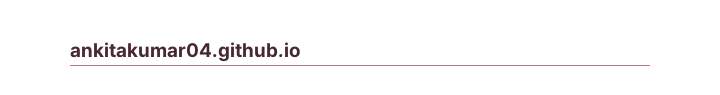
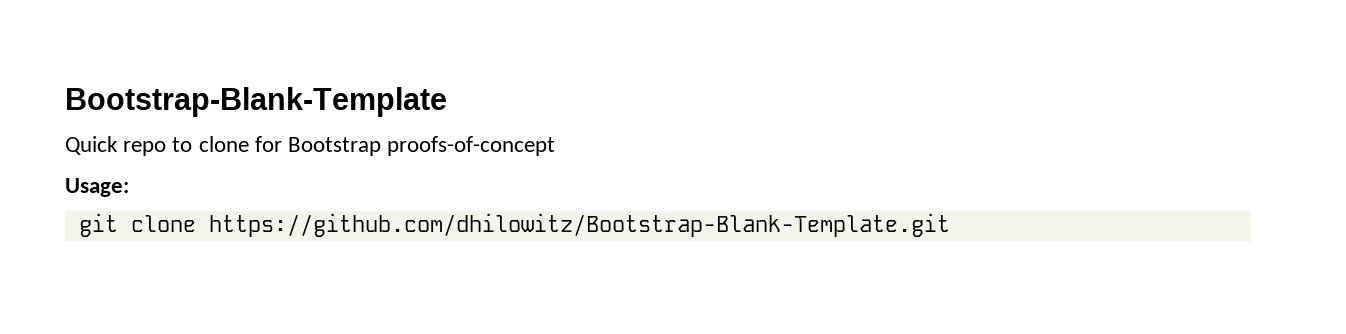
- ankitakumar04.github.io
+ Bootstrap-Blank-Template
+ Quick repo to clone for Bootstrap proofs-of-concept
+ Usage:
+ git clone https://github.com/dhilowitz/Bootstrap-Blank-Template.git

